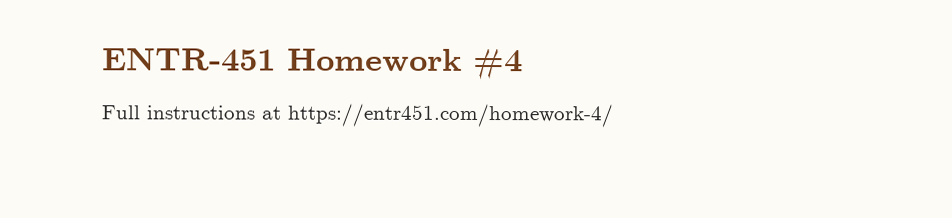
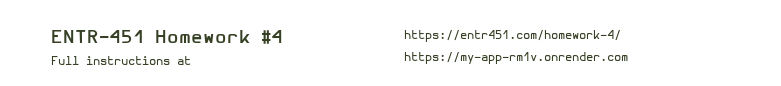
+ https://my-app-rm1v.onrender.com

